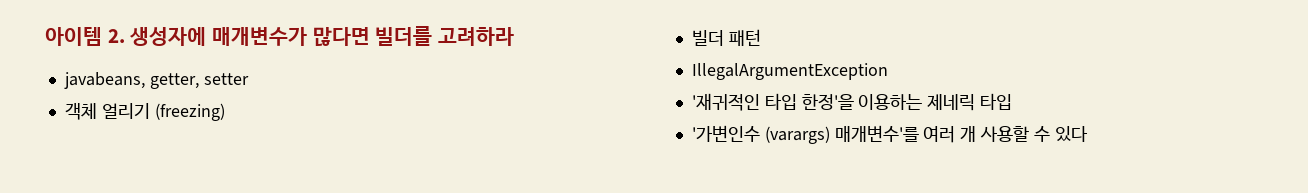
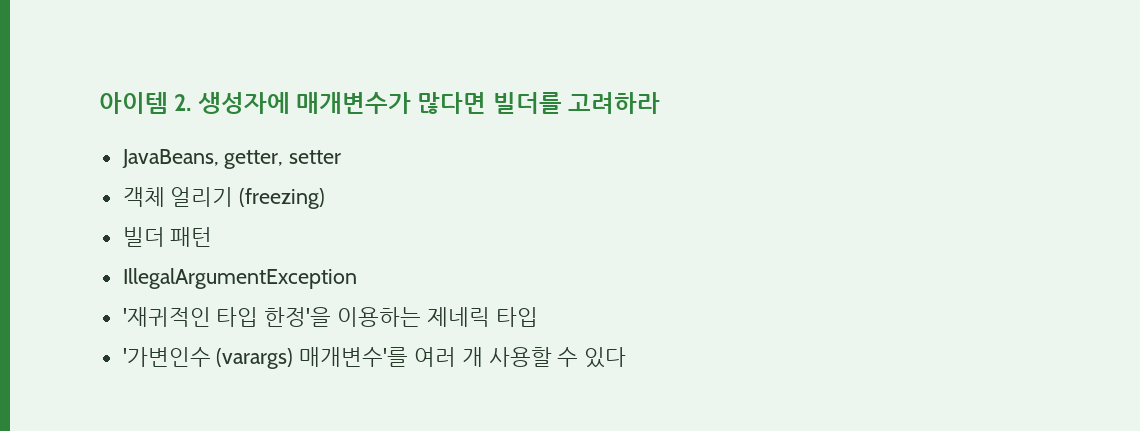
- javabeans, getter, setter
+ JavaBeans, getter, setter

